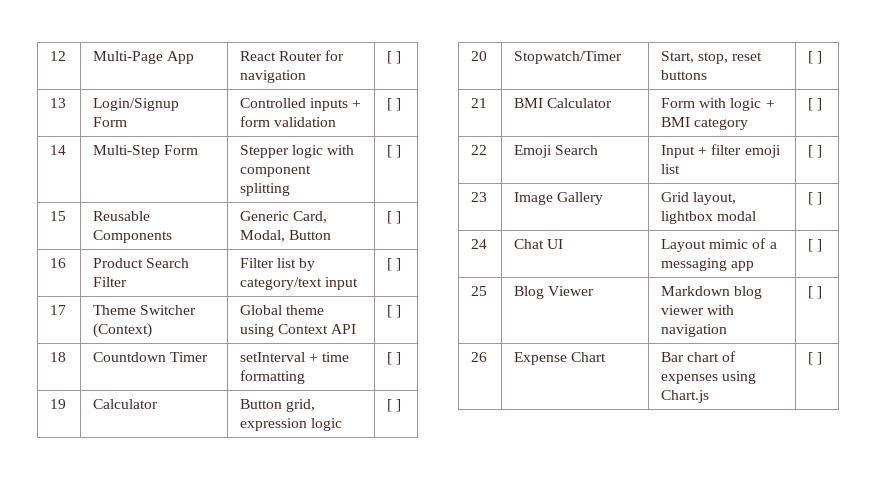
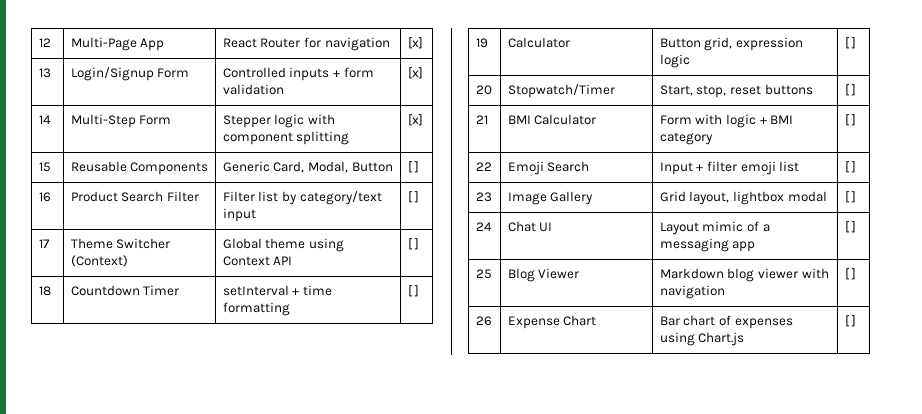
- 12 | Multi-Page App | React Router for navigation | [ ]
+ 12 | Multi-Page App | React Router for navigation | [x]
- 13 | Login/Signup Form | Controlled inputs + form validation | [ ]
+ 13 | Login/Signup Form | Controlled inputs + form validation | [x]
- 14 | Multi-Step Form | Stepper logic with component splitting | [ ]
+ 14 | Multi-Step Form | Stepper logic with component splitting | [x]

